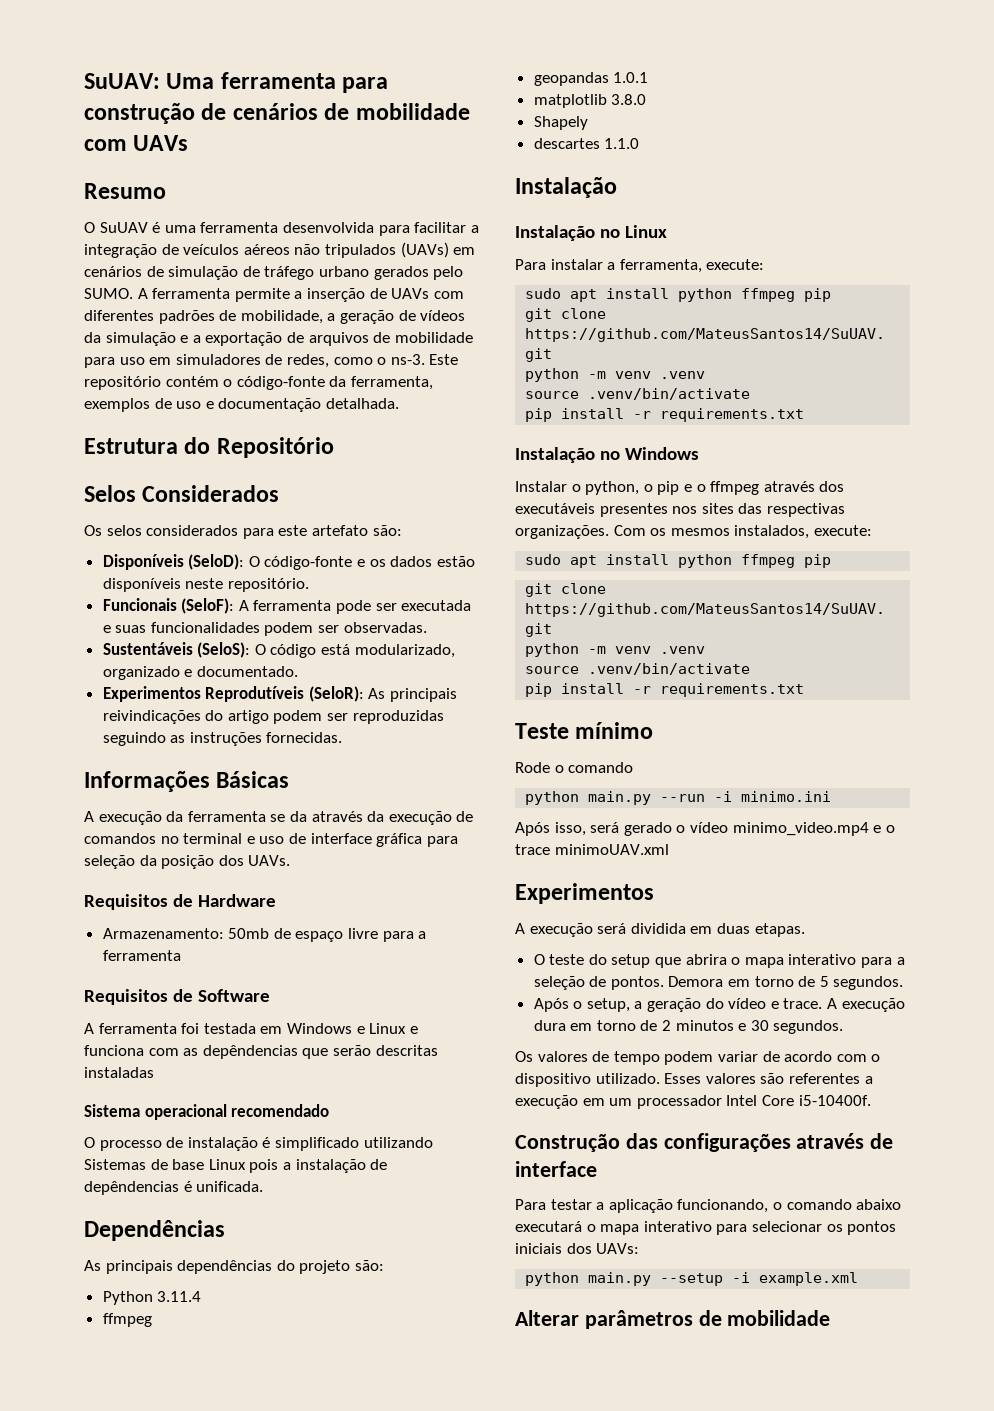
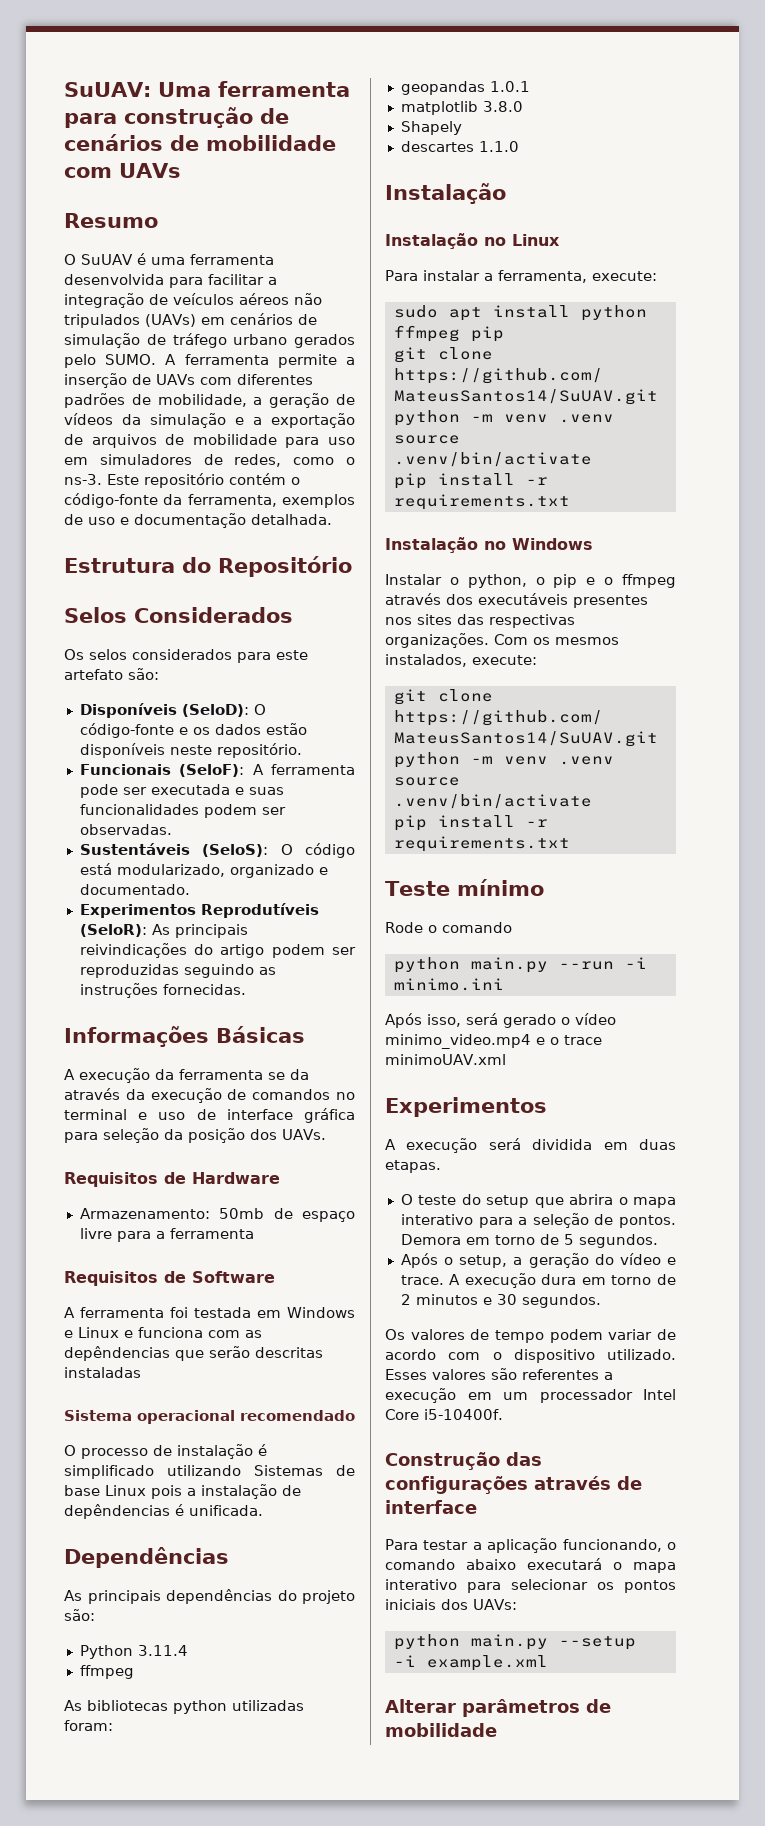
+ As bibliotecas python utilizadas foram:
  Com os mesmos instalados, execute:
- sudo apt install python ffmpeg pip

